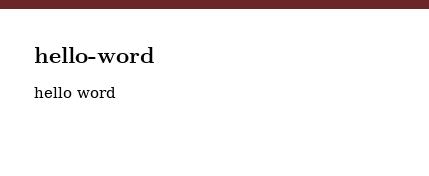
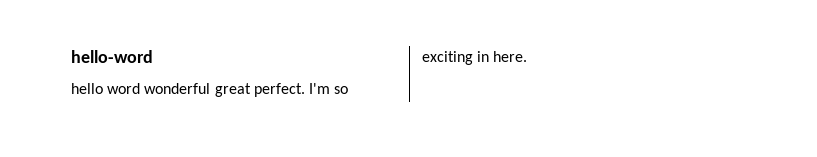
- hello word
+ hello word wonderful great perfect. I'm so exciting in here.

